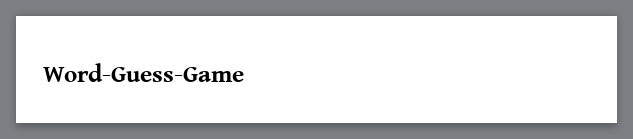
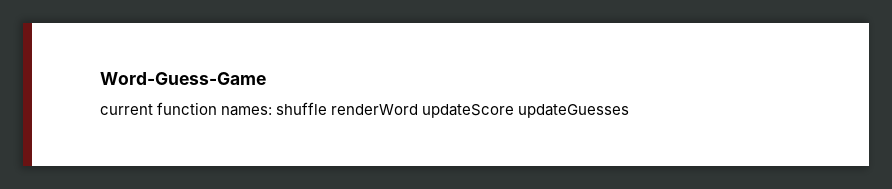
+ current function names: shuffle renderWord updateScore updateGuesses

